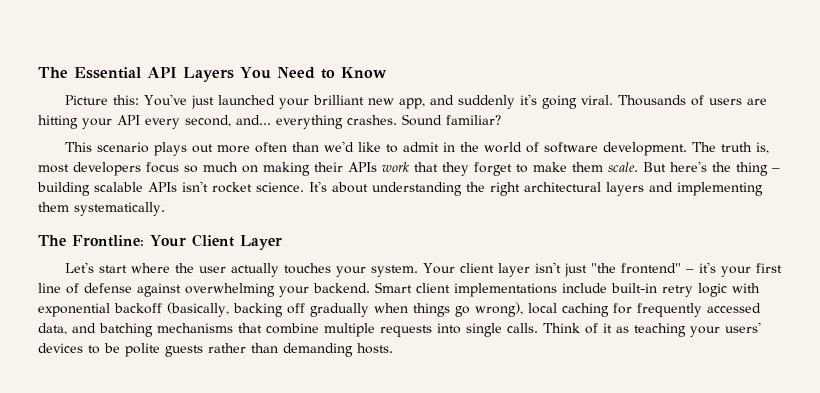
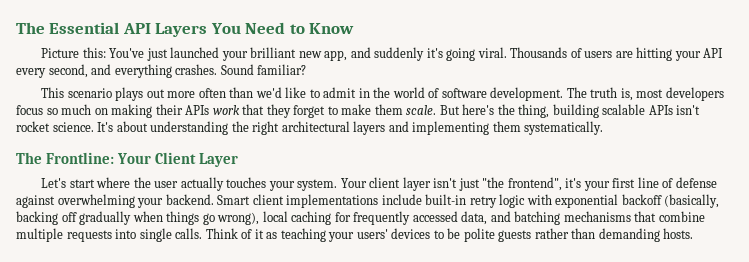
- Thousands of users are hitting your API every second, and... everything crashes.
+ Thousands of users are hitting your API every second, and everything crashes.
- But here's the thing – building scalable APIs isn't rocket science.
+ But here's the thing, building scalable APIs isn't rocket science.
- Your client layer isn't just "the frontend" – it's your first line of defense against overwhelming your backend.
+ Your client layer isn't just "the frontend", it's your first line of defense against overwhelming your backend.

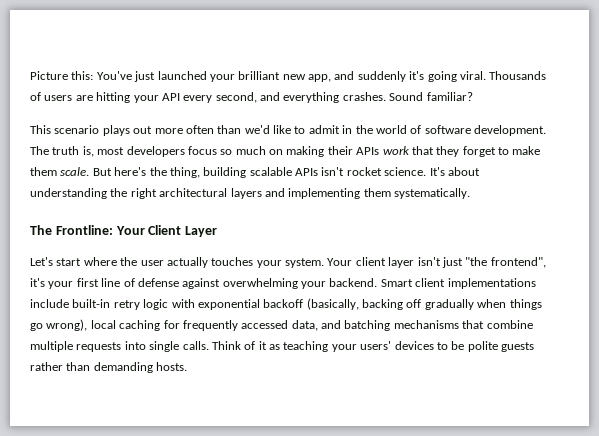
- The Essential API Layers You Need to Know

